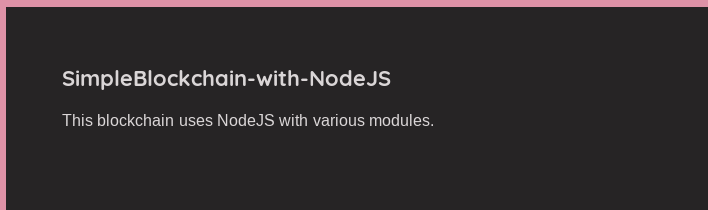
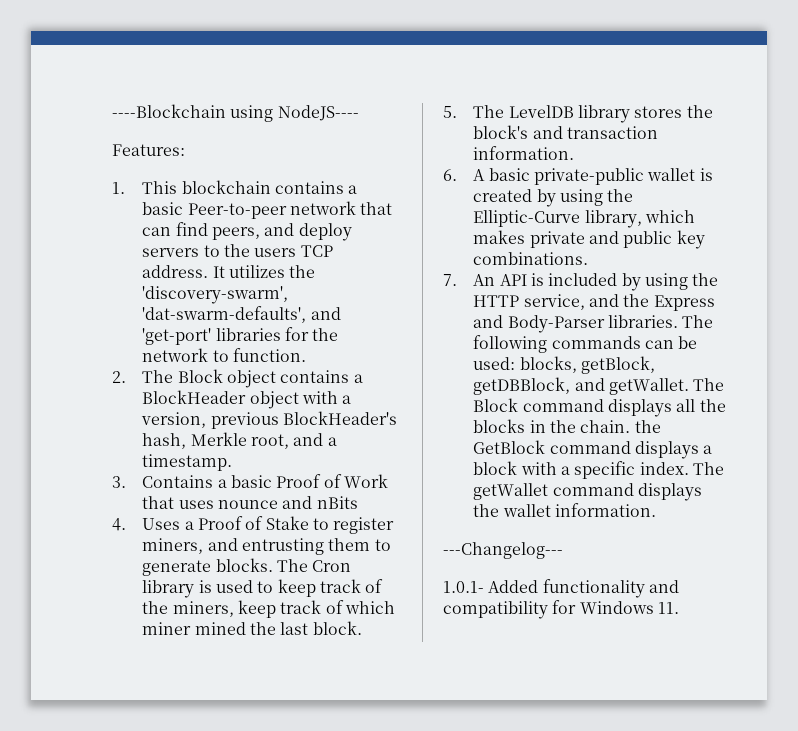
- SimpleBlockchain-with-NodeJS
- This blockchain uses NodeJS with various modules.
+ ----Blockchain using NodeJS----
+ Features:
+ 1. This blockchain contains a basic Peer-to-peer network that can find peers, and deploy servers to the users TCP address. It utilizes the 'discovery-swarm', 'dat-swarm-defaults', and 'get-port' libraries for the network to function.
+ 2. The Block object contains a BlockHeader object with a version, previous BlockHeader's hash, Merkle root, and a timestamp.
+ 3. Contains a basic Proof of Work that uses nounce and nBits
+ 4. Uses a Proof of Stake to register miners, and entrusting them to generate blocks. The Cron library is used to keep track of the miners, keep track of which miner mined the last block.
+ 5. The LevelDB library stores the block's and transaction information.
+ 6. A basic private-public wallet is created by using the Elliptic-Curve library, which makes private and public key combinations.
+ 7. An API is included by using the HTTP service, and the Express and Body-Parser libraries. The following commands can be used: blocks, getBlock, getDBBlock, and getWallet. The Block command displays all the blocks in the chain. the GetBlock command displays a block with a specific index. The getWallet command displays the wallet information.
+ ---Changelog---
+ 1.0.1- Added functionality and compatibility for Windows 11.

